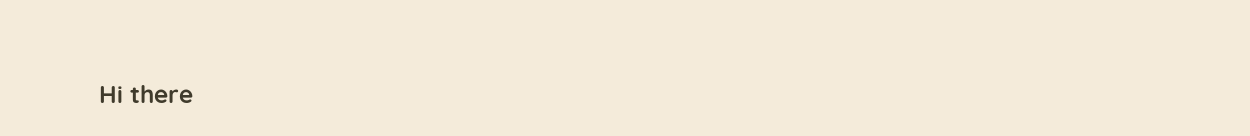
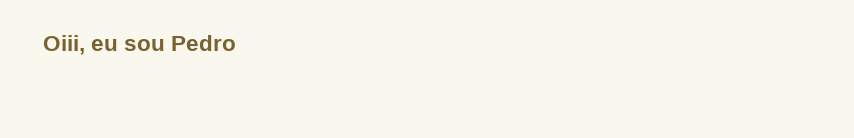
- Hi there
+ Oiii, eu sou Pedro

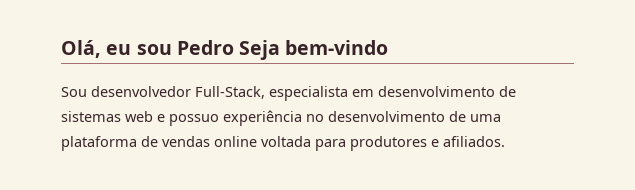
- Oiii, eu sou Pedro
+ Olá, eu sou Pedro Seja bem-vindo
+ Sou desenvolvedor Full-Stack, especialista em desenvolvimento de sistemas web e possuo experiência no desenvolvimento de uma plataforma de vendas online voltada para produtores e afiliados.

